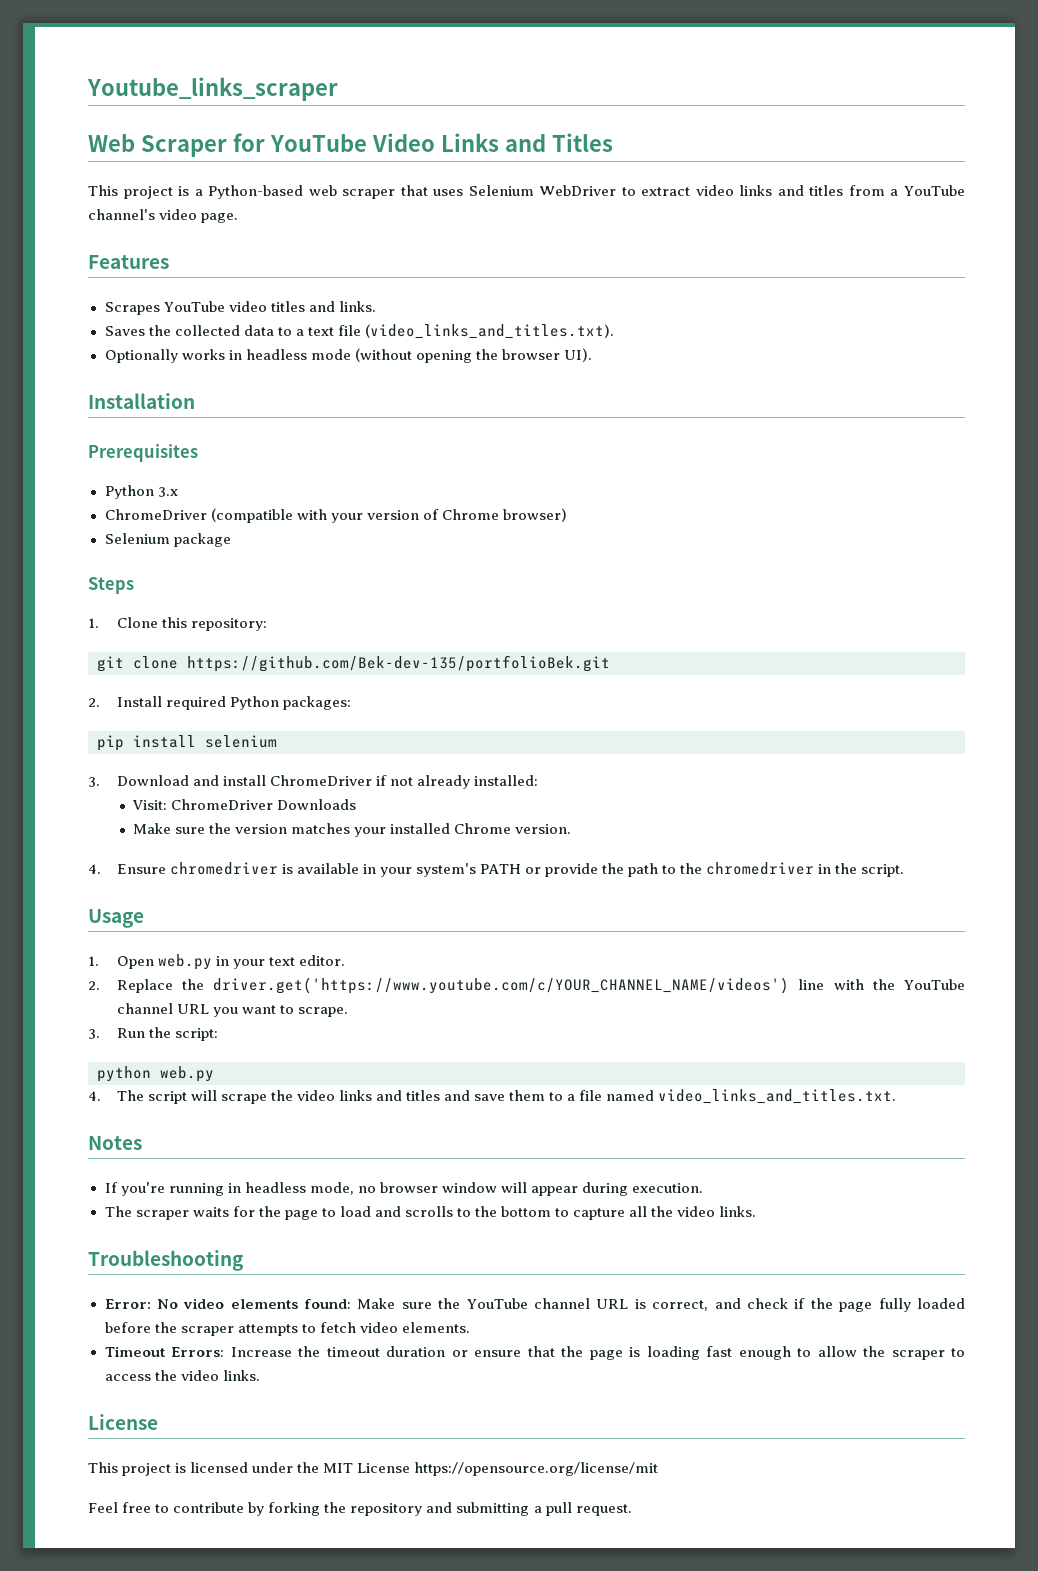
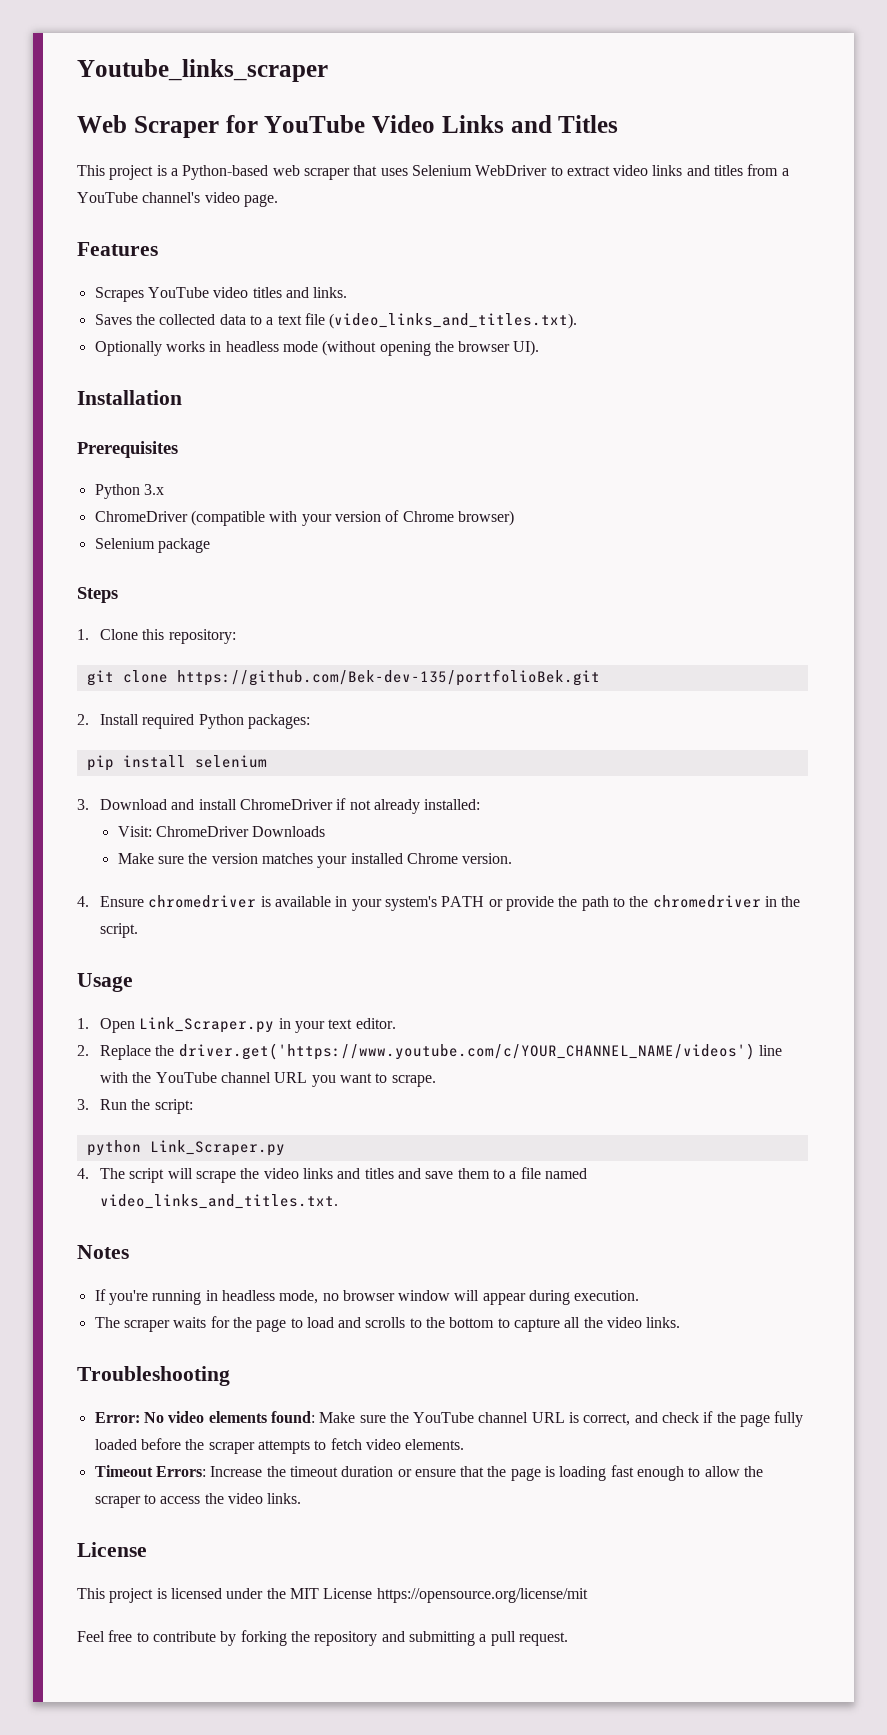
- 1. Open web.py in your text editor.
+ 1. Open Link_Scraper.py in your text editor.
- python web.py
+ python Link_Scraper.py

